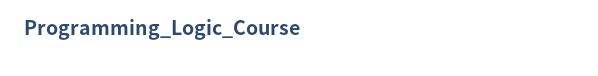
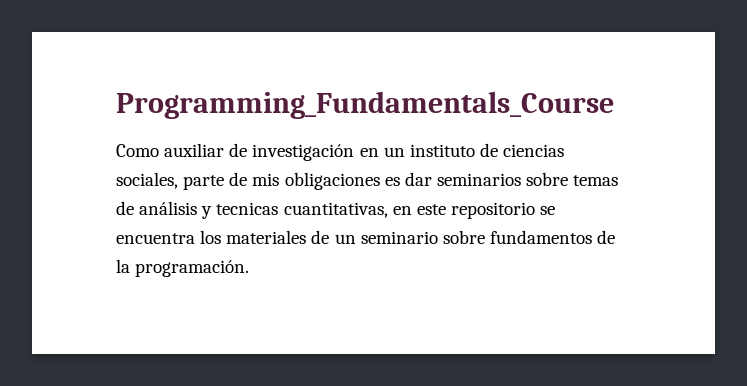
- Programming_Logic_Course
+ Programming_Fundamentals_Course
+ Como auxiliar de investigación en un instituto de ciencias sociales, parte de mis obligaciones es dar seminarios sobre temas de análisis y tecnicas cuantitativas, en este repositorio se encuentra los materiales de un seminario sobre fundamentos de la programación.

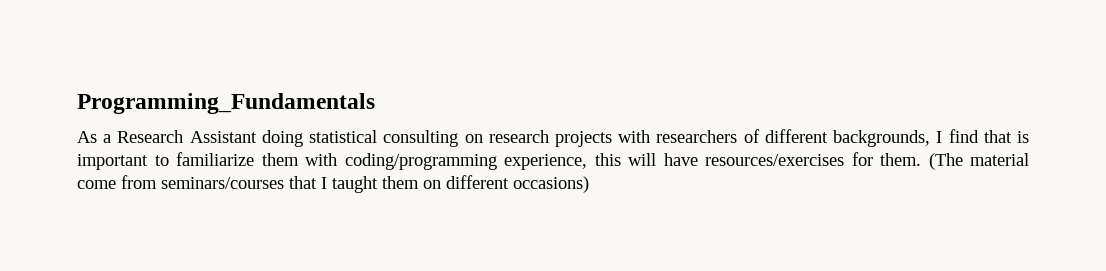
- Programming_Fundamentals_Course
- Como auxiliar de investigación en un instituto de ciencias sociales, parte de mis obligaciones es dar seminarios sobre temas de análisis y tecnicas cuantitativas, en este repositorio se encuentra los materiales de un seminario sobre fundamentos de la programación.
+ Programming_Fundamentals
+ As a Research Assistant doing statistical consulting on research projects with researchers of different backgrounds, I find that is important to familiarize them with coding/programming experience, this will have resources/exercises for them. (The material come from seminars/courses that I taught them on different occasions)

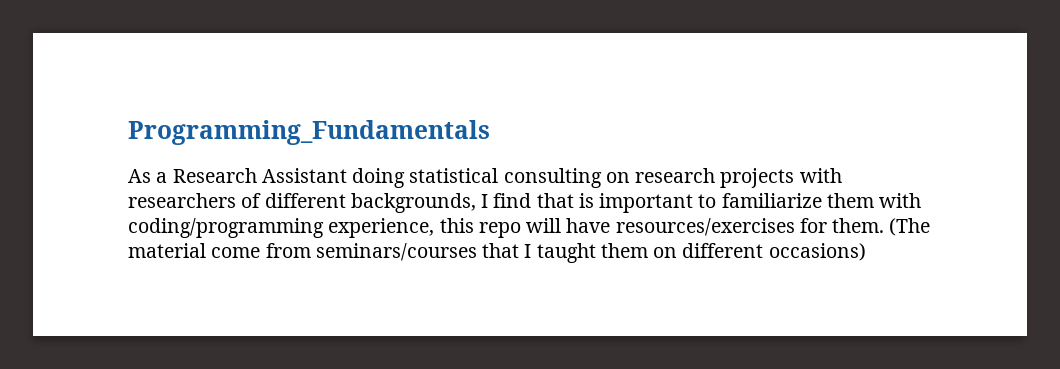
- As a Research Assistant doing statistical consulting on research projects with researchers of different backgrounds, I find that is important to familiarize them with coding/programming experience, this will have resources/exercises for them.
+ As a Research Assistant doing statistical consulting on research projects with researchers of different backgrounds, I find that is important to familiarize them with coding/programming experience, this repo will have resources/exercises for them.

